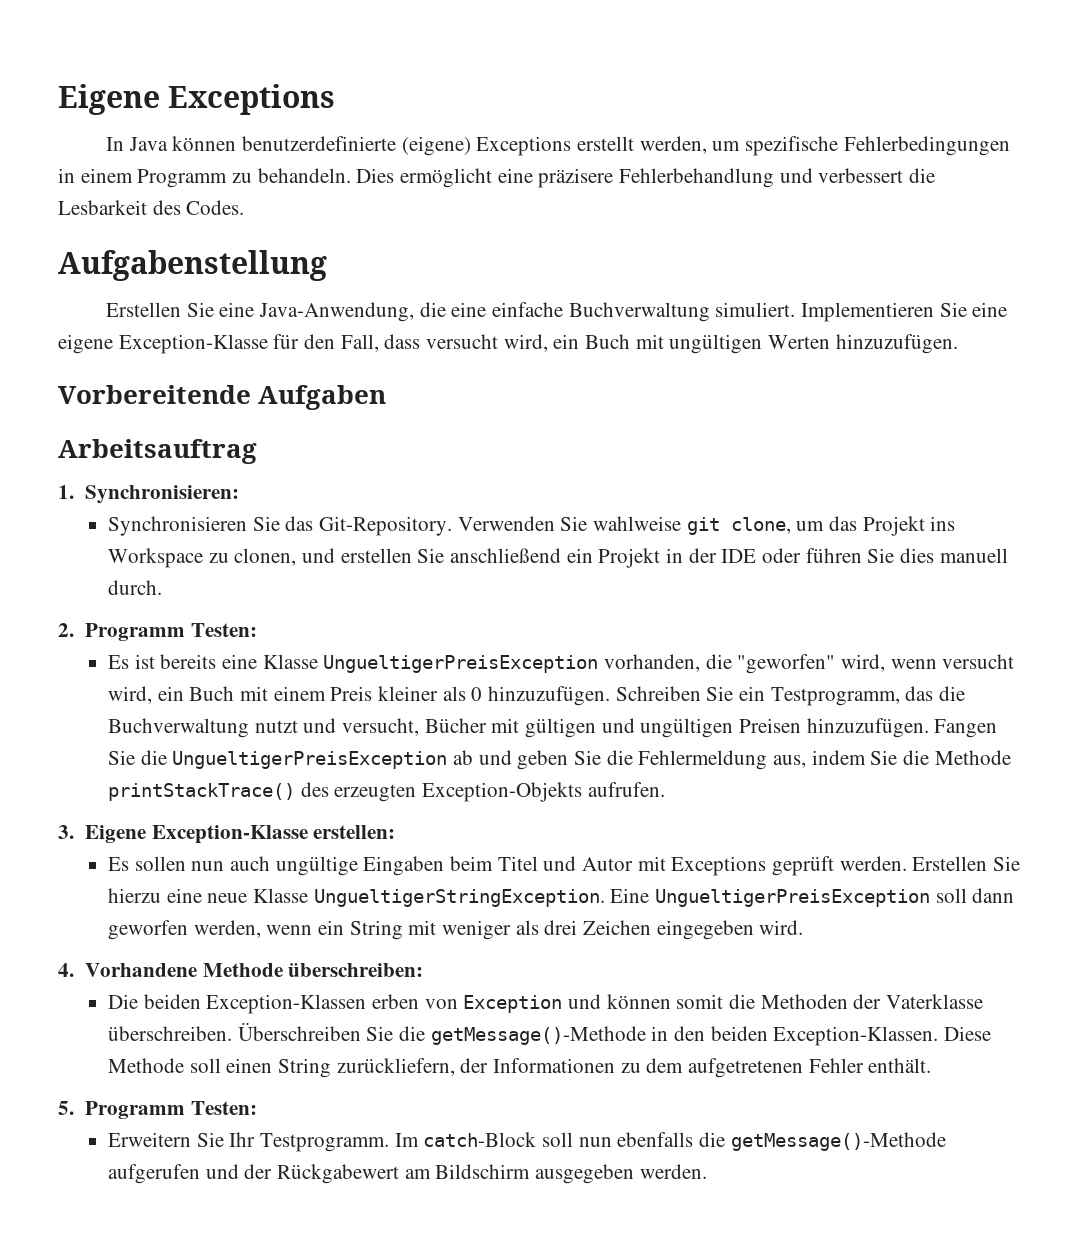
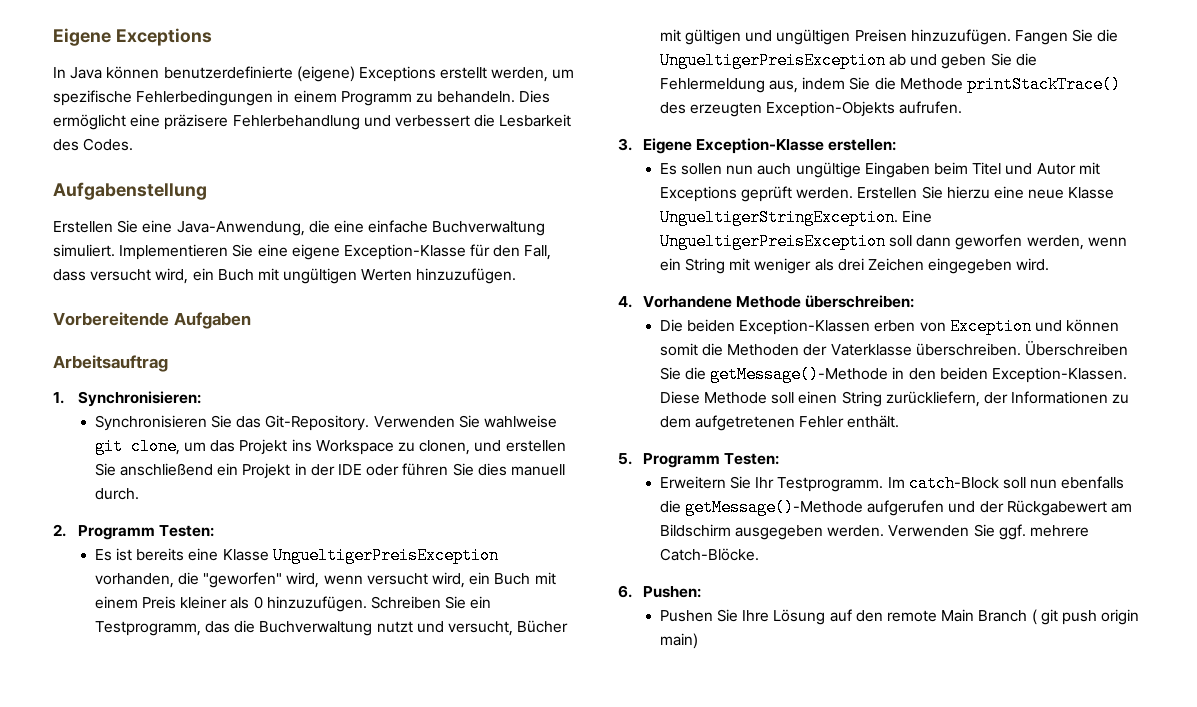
+ Verwenden Sie ggf. mehrere Catch-Blöcke.
+ 6. Pushen:
+ Pushen Sie Ihre Lösung auf den remote Main Branch ( git push origin main)

